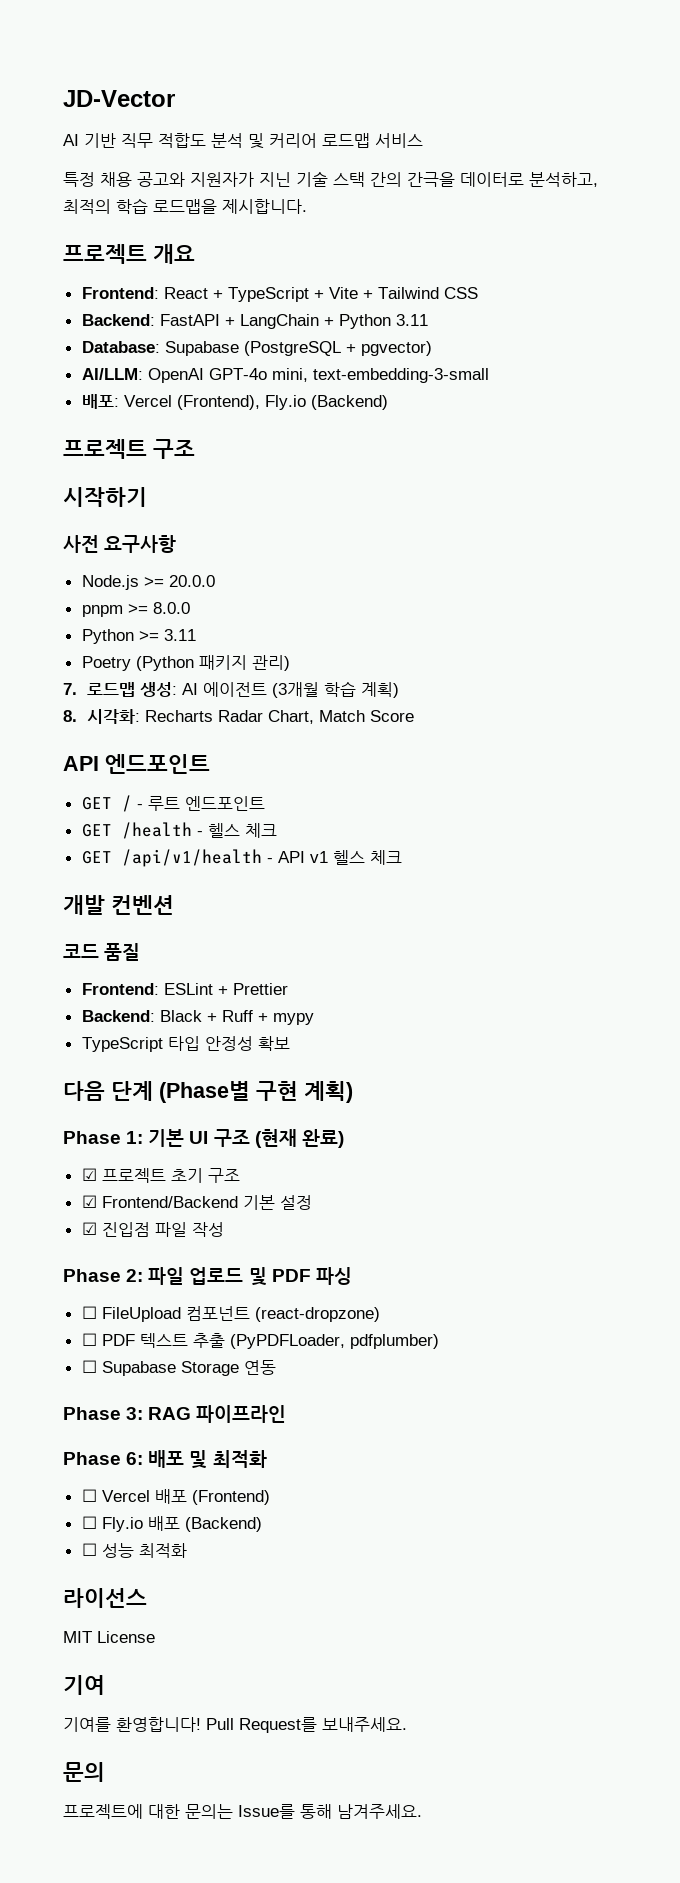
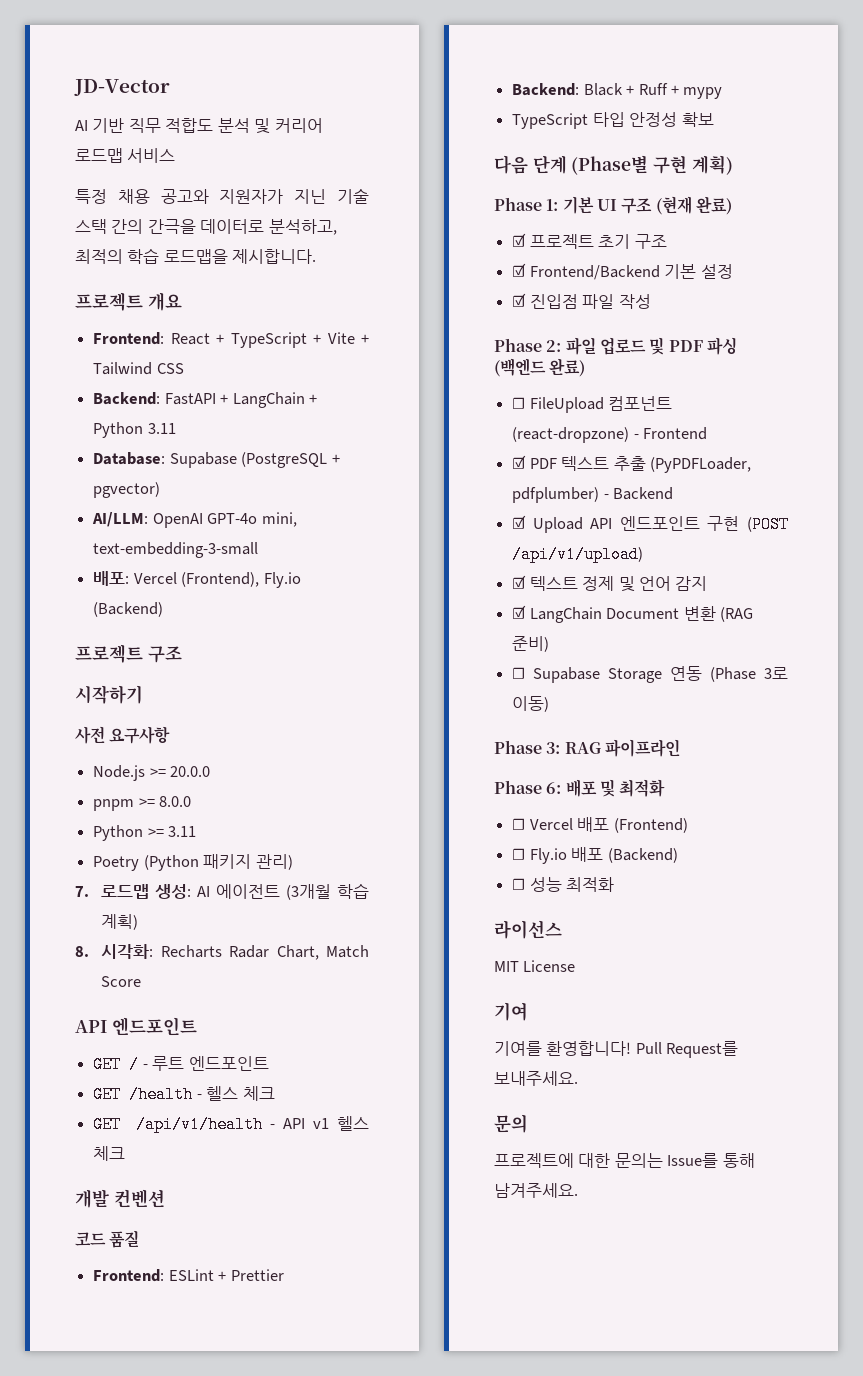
- Phase 2: 파일 업로드 및 PDF 파싱
+ Phase 2: 파일 업로드 및 PDF 파싱 (백엔드 완료)
- ☐ FileUpload 컴포넌트 (react-dropzone)
- ☐ PDF 텍스트 추출 (PyPDFLoader, pdfplumber)
+ ☐ FileUpload 컴포넌트 (react-dropzone) - Frontend
+ ☑ PDF 텍스트 추출 (PyPDFLoader, pdfplumber) - Backend
+ ☑ Upload API 엔드포인트 구현 (POST /api/v1/upload)
+ ☑ 텍스트 정제 및 언어 감지
+ ☑ LangChain Document 변환 (RAG 준비)
- ☐ Supabase Storage 연동
+ ☐ Supabase Storage 연동 (Phase 3로 이동)

